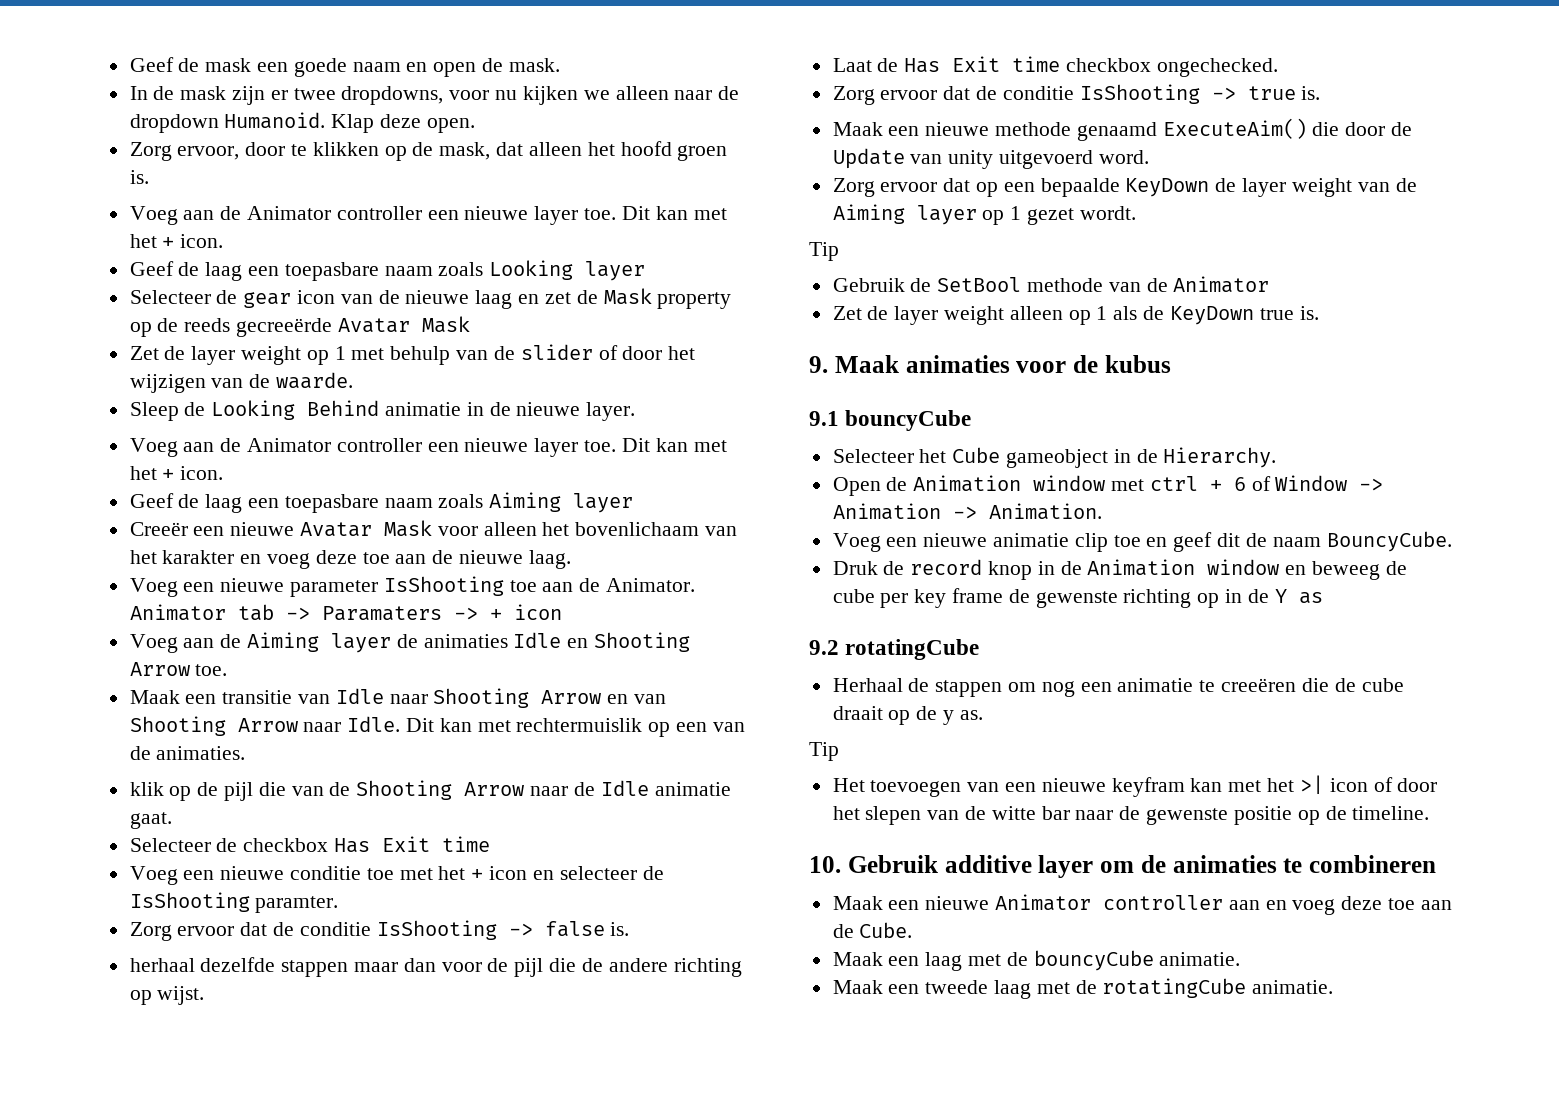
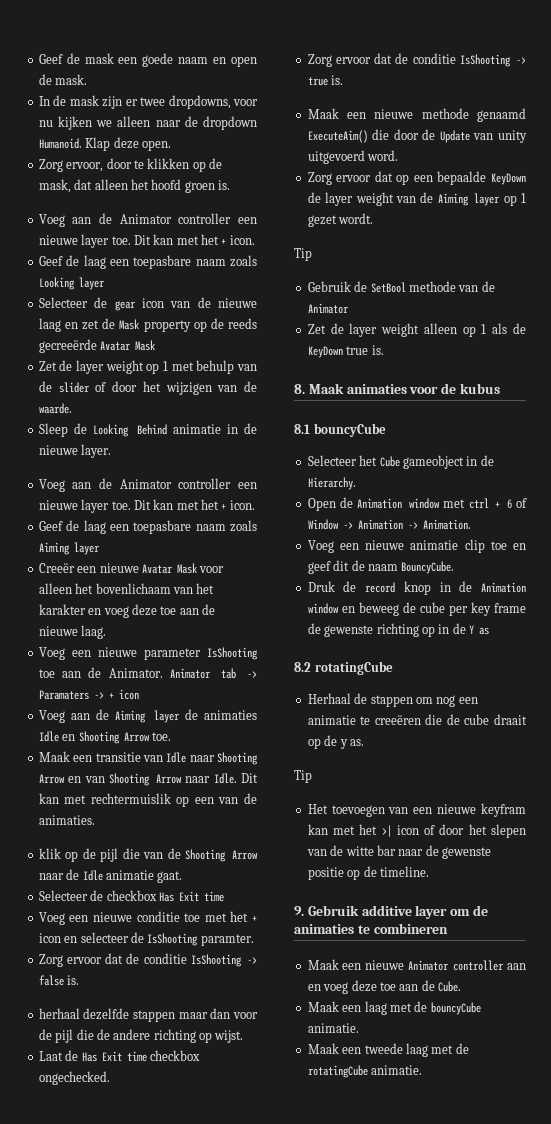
- 9. Maak animaties voor de kubus
+ 8. Maak animaties voor de kubus
- 9.1 bouncyCube
+ 8.1 bouncyCube
- 9.2 rotatingCube
+ 8.2 rotatingCube
- 10. Gebruik additive layer om de animaties te combineren
+ 9. Gebruik additive layer om de animaties te combineren

